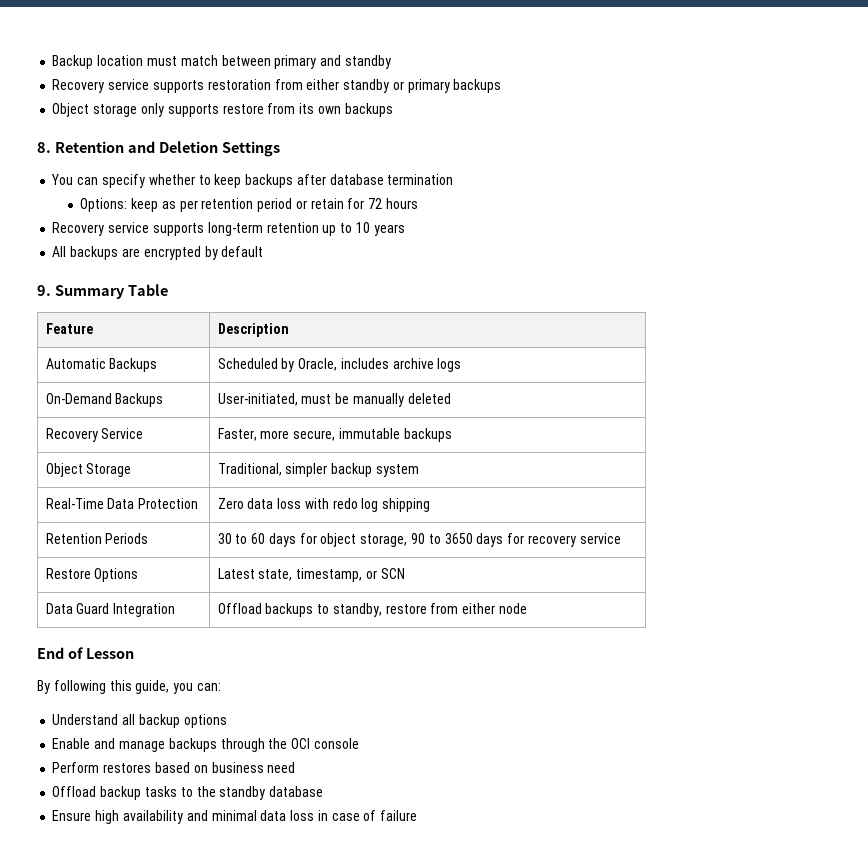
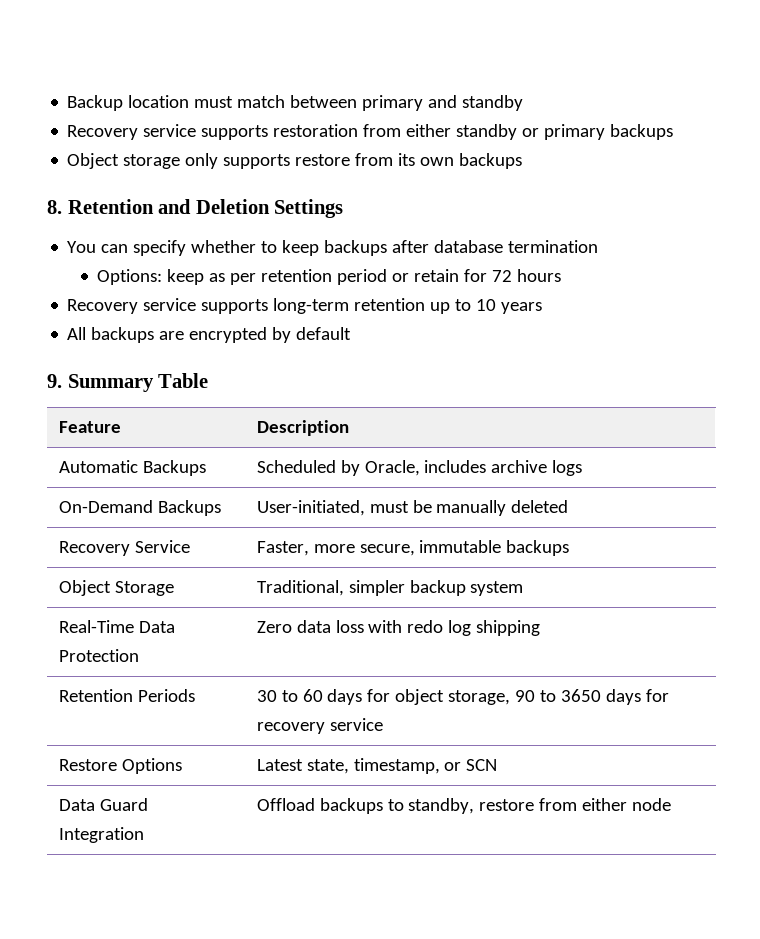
- End of Lesson
- By following this guide, you can:
- Understand all backup options
- Enable and manage backups through the OCI console
- Perform restores based on business need
- Offload backup tasks to the standby database
- Ensure high availability and minimal data loss in case of failure

